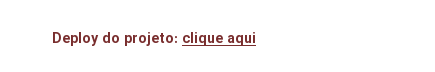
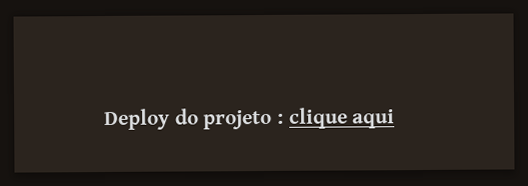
- Deploy do projeto: clique aqui
+ Deploy do projeto : clique aqui

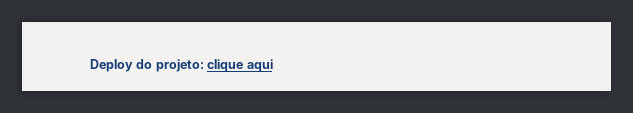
- Deploy do projeto : clique aqui
+ Deploy do projeto: clique aqui

